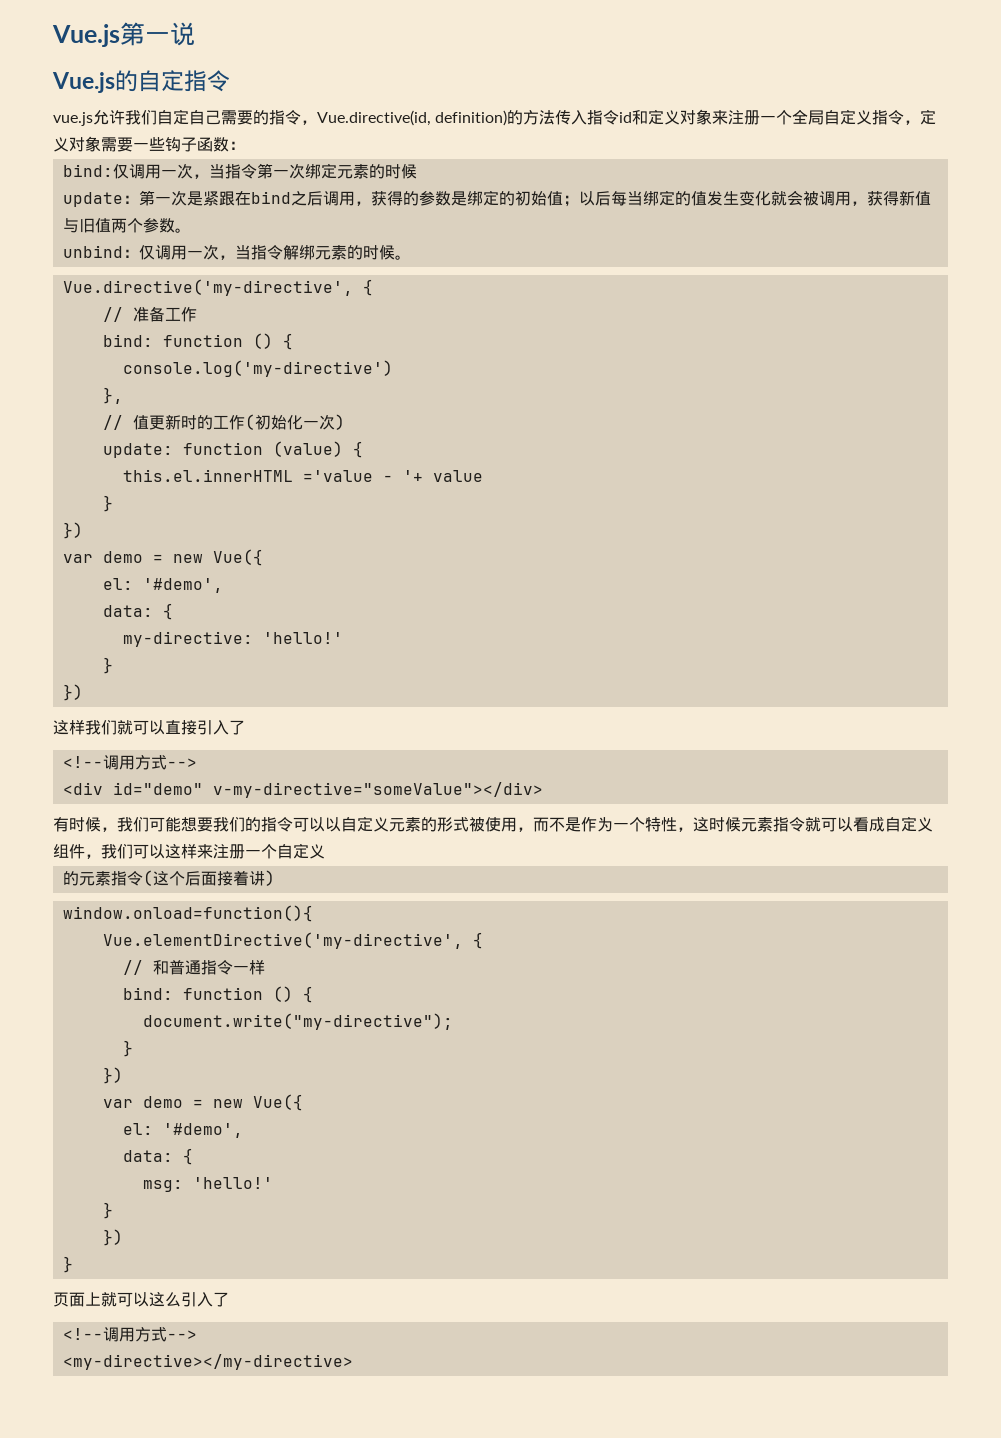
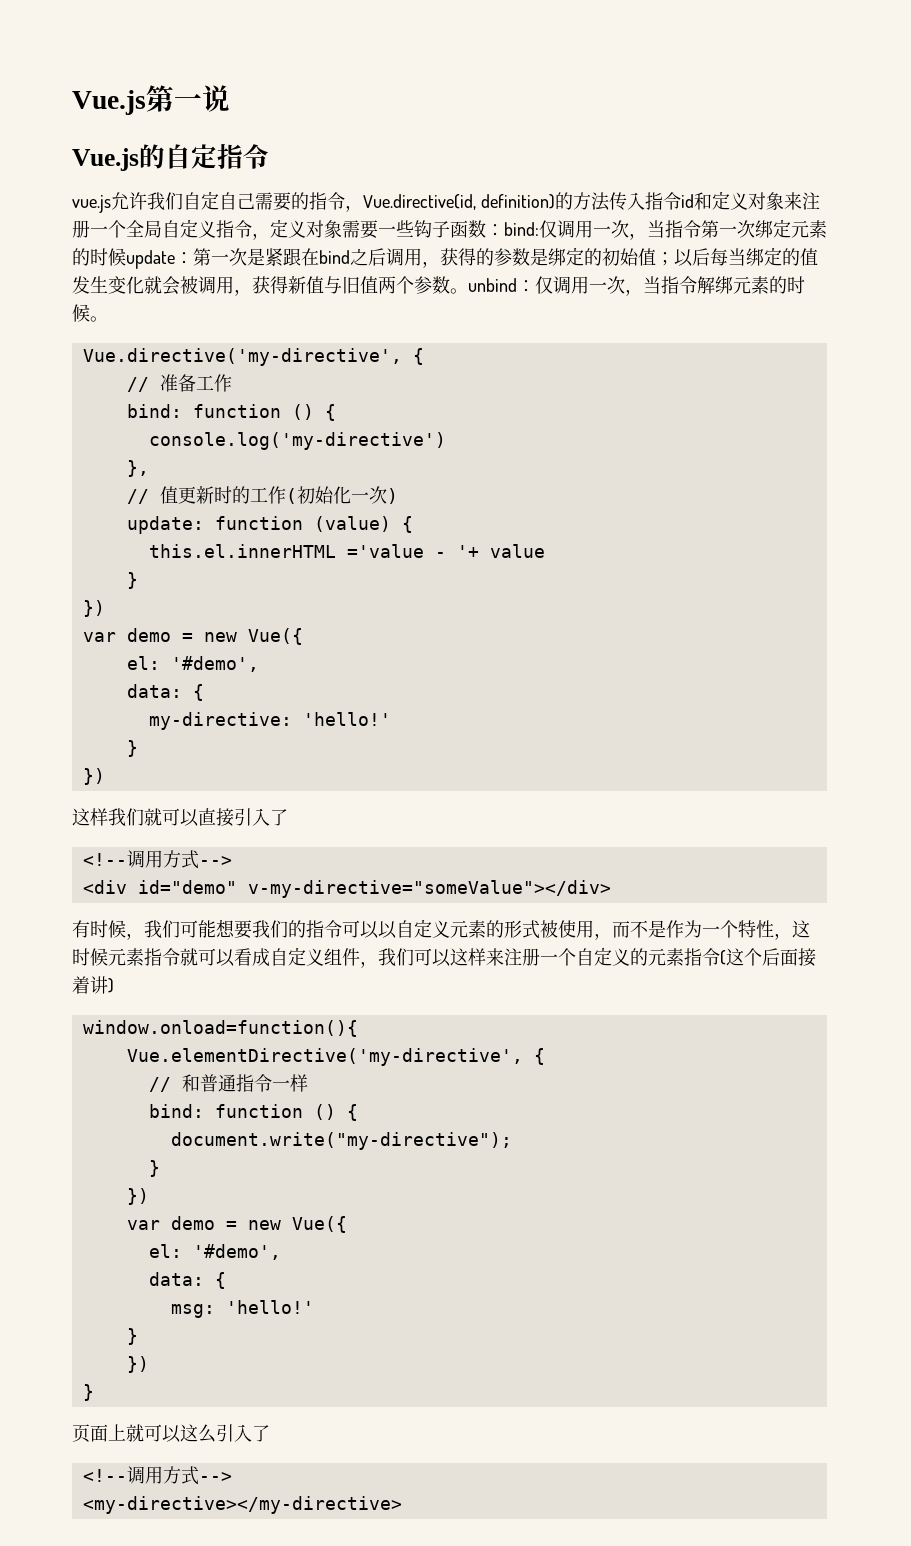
- vue.js允许我们自定自己需要的指令，Vue.directive(id, definition)的方法传入指令id和定义对象来注册一个全局自定义指令，定义对象需要一些钩子函数：
- bind:
+ vue.js允许我们自定自己需要的指令，Vue.directive(id, definition)的方法传入指令id和定义对象来注册一个全局自定义指令，定义对象需要一些钩子函数：bind:
- 仅调用一次，当指令第一次绑定元素的时候
- update：
+ 仅调用一次，当指令第一次绑定元素的时候update：
- 以后每当绑定的值发生变化就会被调用，获得新值与旧值两个参数。
- unbind：
+ 以后每当绑定的值发生变化就会被调用，获得新值与旧值两个参数。unbind：
- 有时候，我们可能想要我们的指令可以以自定义元素的形式被使用，而不是作为一个特性，这时候元素指令就可以看成自定义组件，我们可以这样来注册一个自定义
- 的元素指令(这个后面接着讲)
+ 有时候，我们可能想要我们的指令可以以自定义元素的形式被使用，而不是作为一个特性，这时候元素指令就可以看成自定义组件，我们可以这样来注册一个自定义的元素指令(这个后面接着讲)

